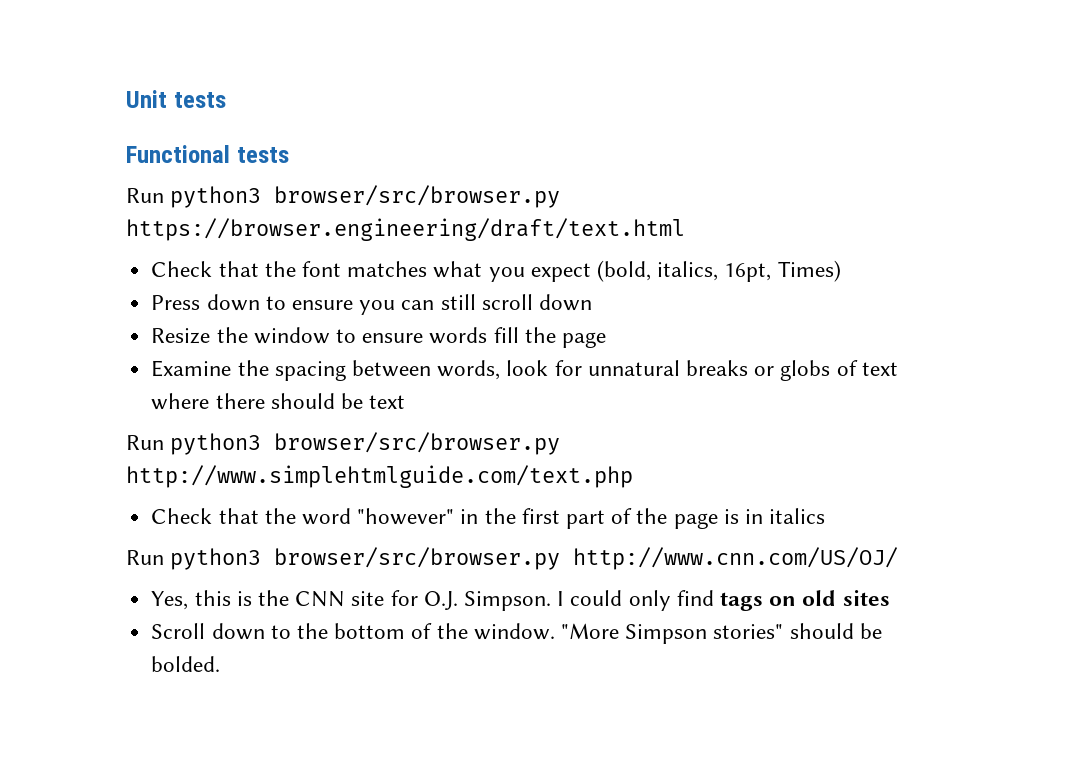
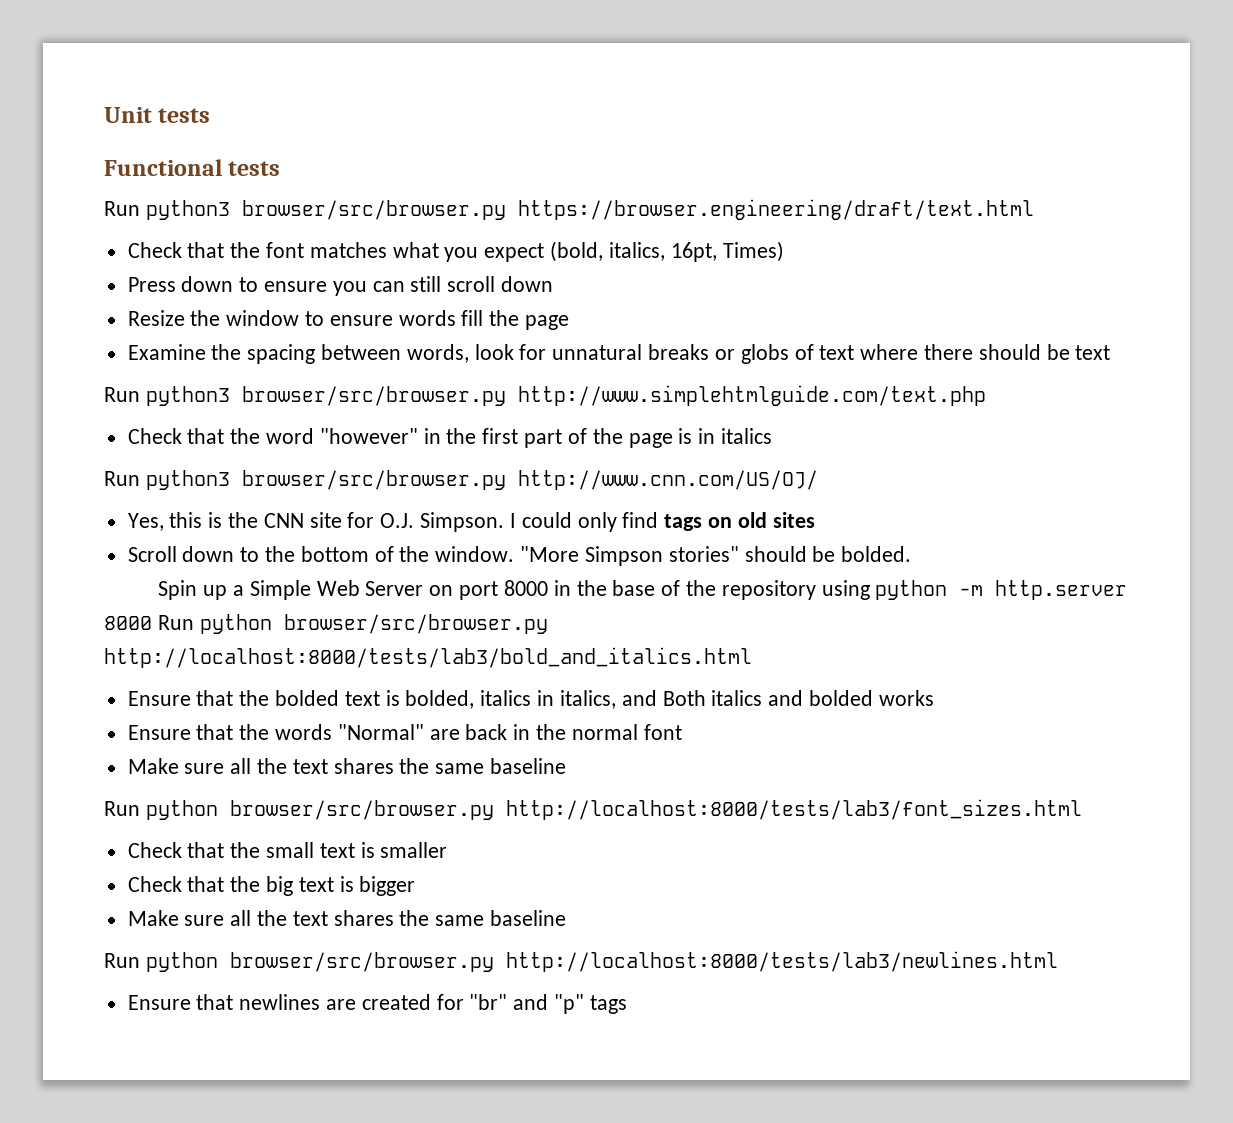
+ Spin up a Simple Web Server on port 8000 in the base of the repository using python -m http.server 8000 Run python browser/src/browser.py http://localhost:8000/tests/lab3/bold_and_italics.html
+ Ensure that the bolded text is bolded, italics in italics, and Both italics and bolded works
+ Ensure that the words "Normal" are back in the normal font
+ Make sure all the text shares the same baseline
+ Run python browser/src/browser.py http://localhost:8000/tests/lab3/font_sizes.html
+ Check that the small text is smaller
+ Check that the big text is bigger
+ Make sure all the text shares the same baseline
+ Run python browser/src/browser.py http://localhost:8000/tests/lab3/newlines.html
+ Ensure that newlines are created for "br" and "p" tags

